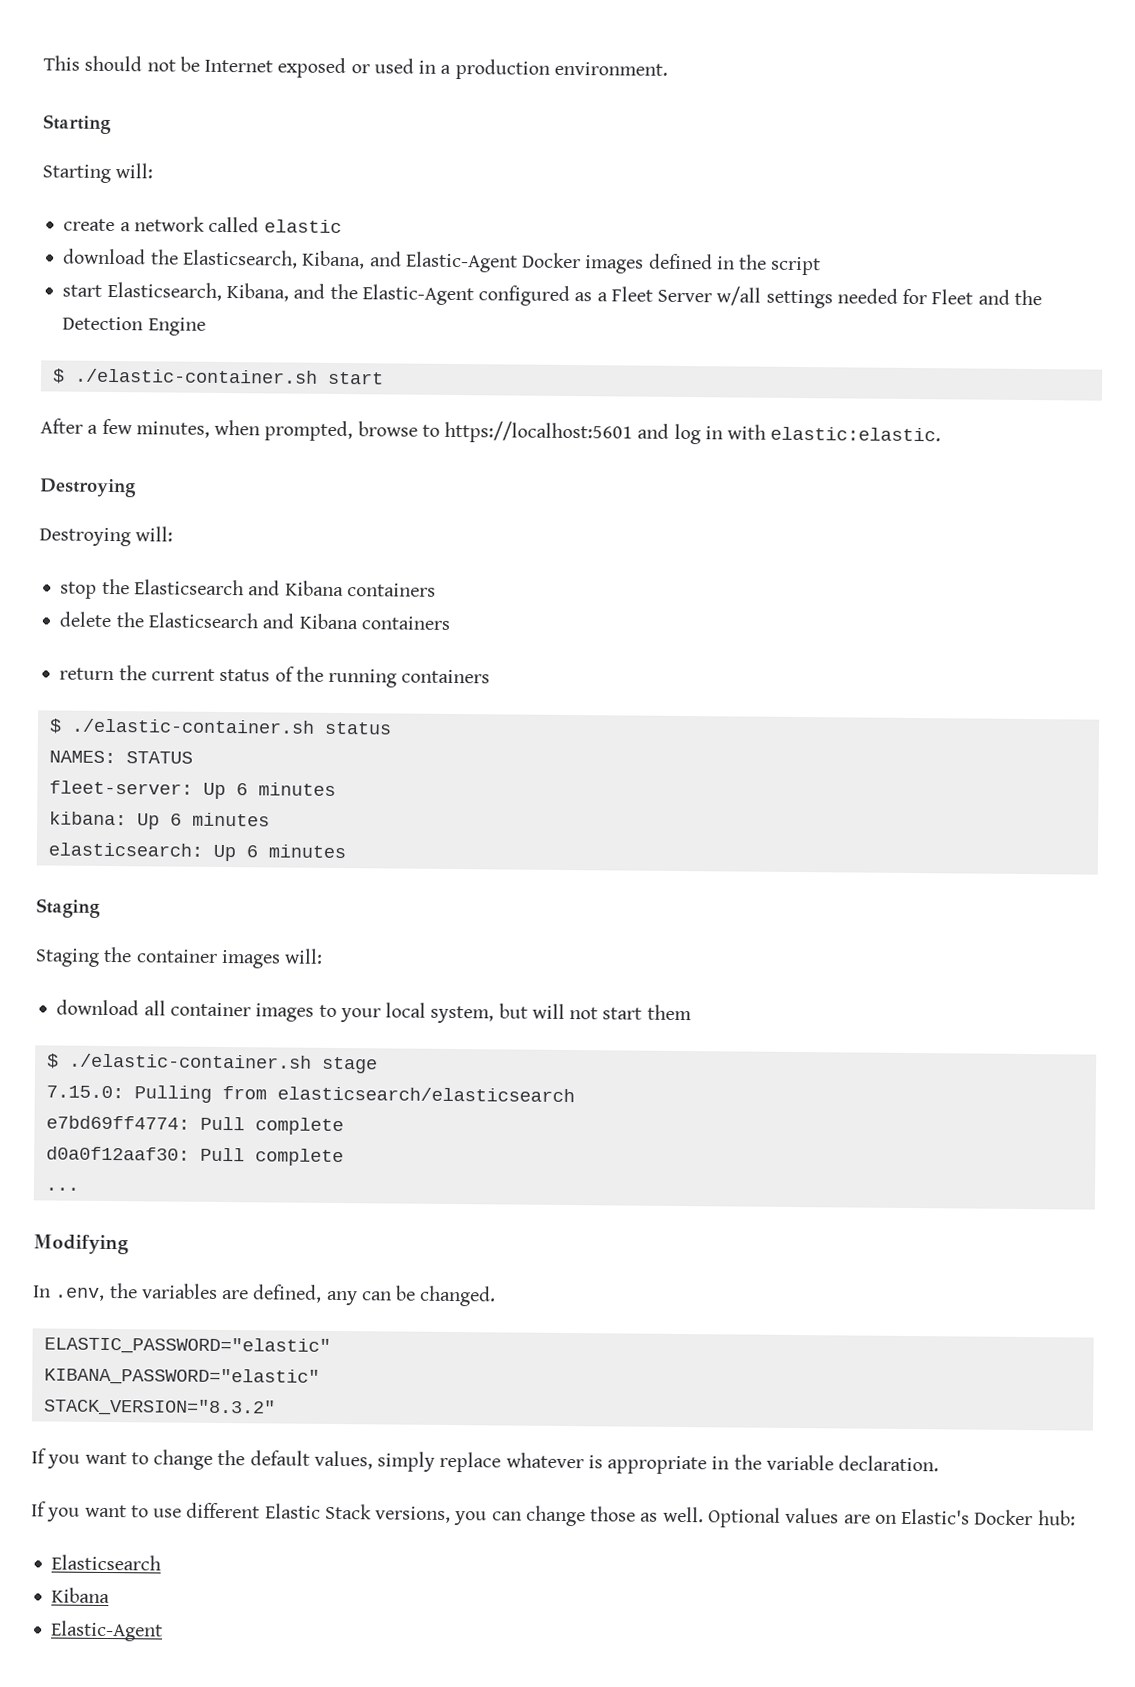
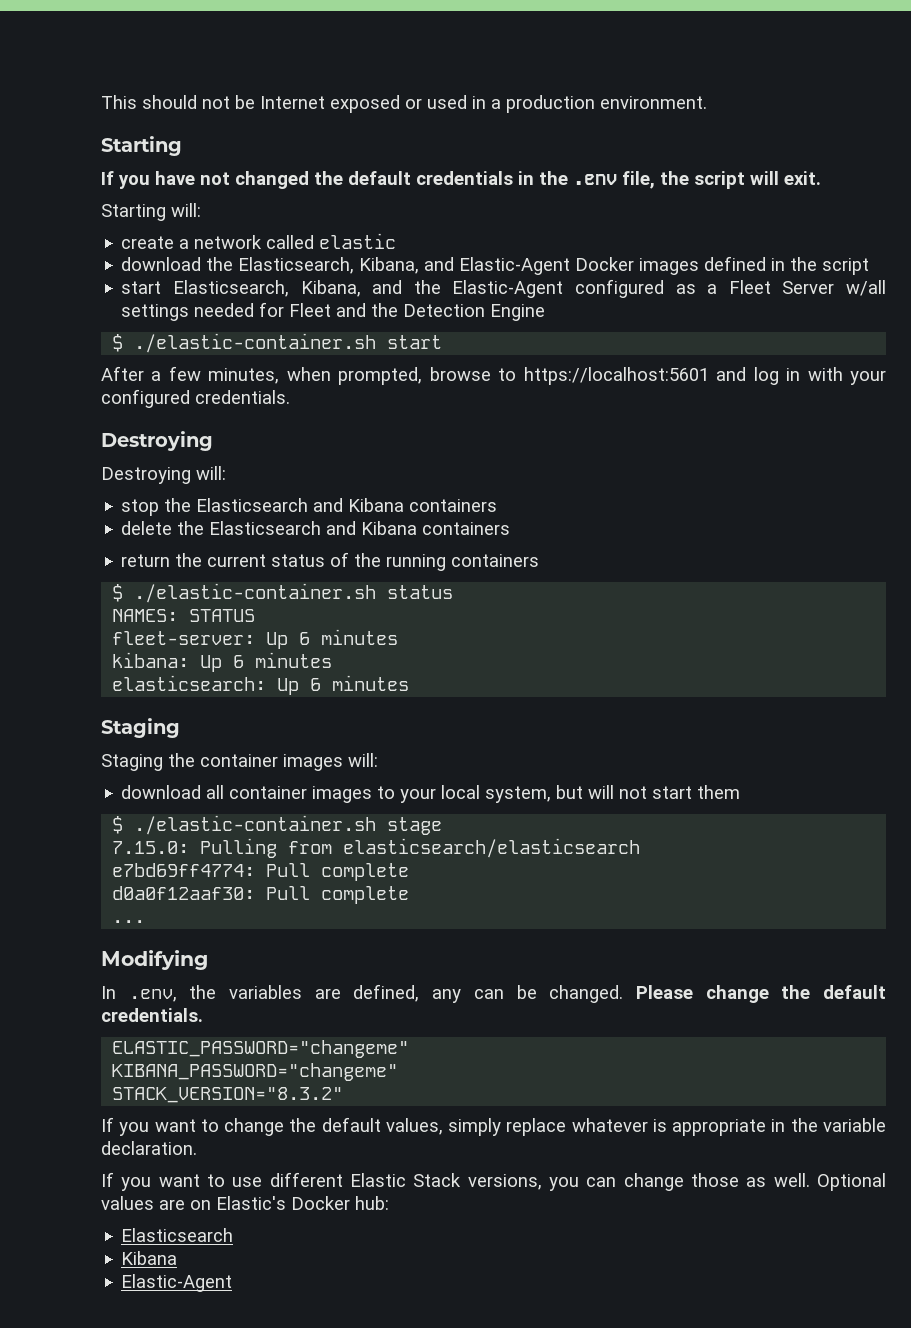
+ If you have not changed the default credentials in the .env file, the script will exit.
- After a few minutes, when prompted, browse to https://localhost:5601 and log in with elastic:elastic.
+ After a few minutes, when prompted, browse to https://localhost:5601 and log in with your configured credentials.
- In .env, the variables are defined, any can be changed.
- ELASTIC_PASSWORD="elastic"
- KIBANA_PASSWORD="elastic"
+ In .env, the variables are defined, any can be changed. Please change the default credentials.
+ ELASTIC_PASSWORD="changeme"
+ KIBANA_PASSWORD="changeme"

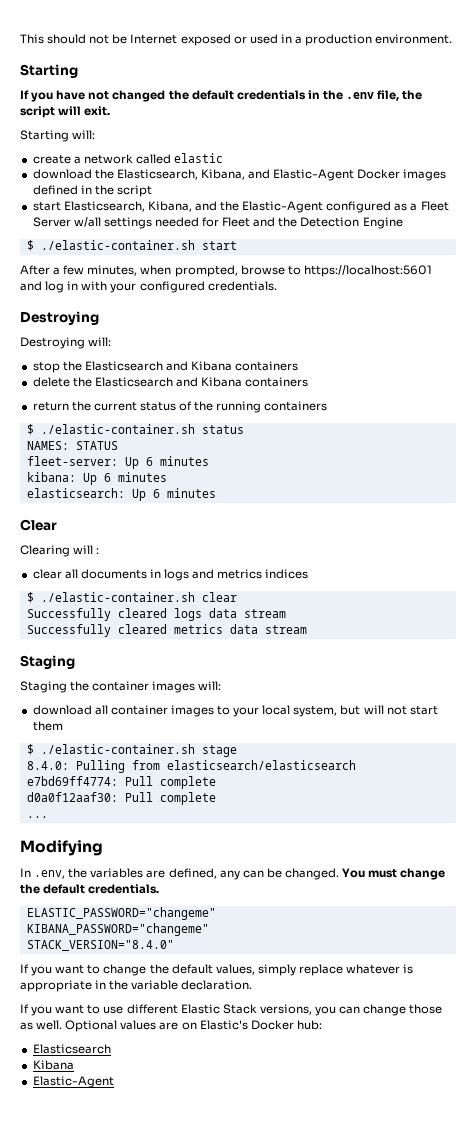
+ Clear
+ Clearing will :
+ clear all documents in logs and metrics indices
+ $ ./elastic-container.sh clear
+ Successfully cleared logs data stream
+ Successfully cleared metrics data stream
- 7.15.0: Pulling from elasticsearch/elasticsearch
+ 8.4.0: Pulling from elasticsearch/elasticsearch
- Please change the default credentials.
+ You must change the default credentials.
- STACK_VERSION="8.3.2"
+ STACK_VERSION="8.4.0"

